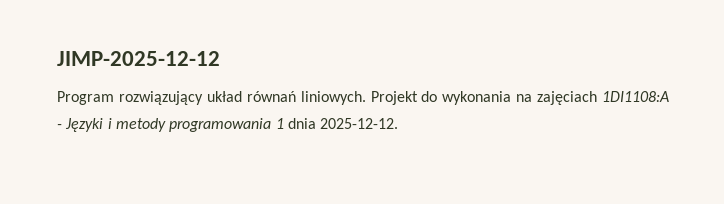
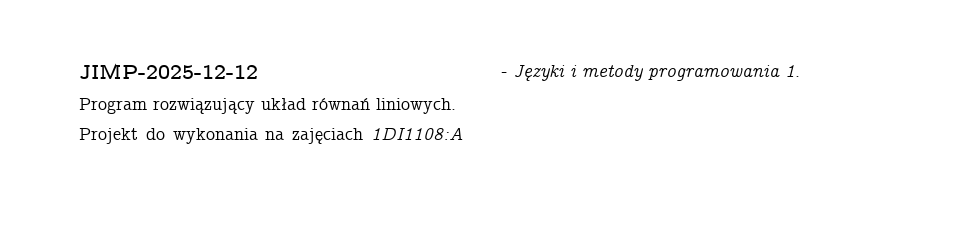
- Program rozwiązujący układ równań liniowych. Projekt do wykonania na zajęciach 1DI1108:A - Języki i metody programowania 1 dnia 2025-12-12.
+ Program rozwiązujący układ równań liniowych.
+ Projekt do wykonania na zajęciach 1DI1108:A - Języki i metody programowania 1.

